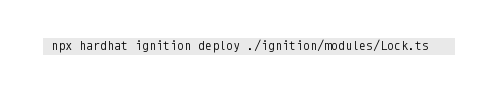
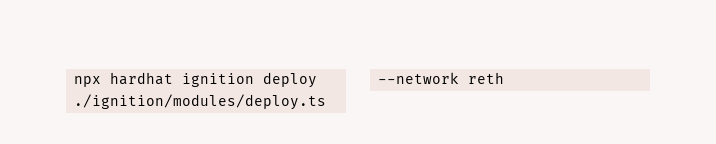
- npx hardhat ignition deploy ./ignition/modules/Lock.ts
+ npx hardhat ignition deploy ./ignition/modules/deploy.ts --network reth

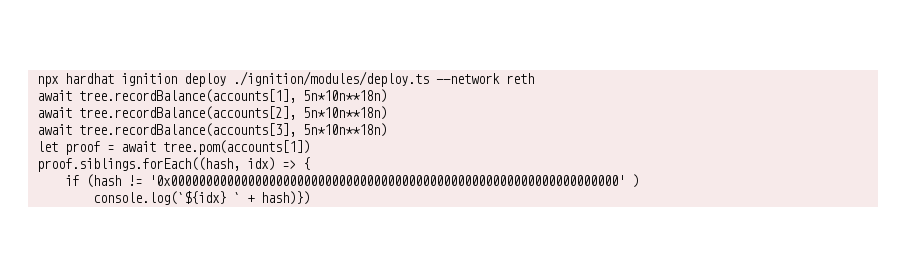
+ await tree.recordBalance(accounts[1], 5n*10n**18n)
+ await tree.recordBalance(accounts[2], 5n*10n**18n)
+ await tree.recordBalance(accounts[3], 5n*10n**18n)
+ let proof = await tree.pom(accounts[1])
+ proof.siblings.forEach((hash, idx) => {
+ if (hash != '0x0000000000000000000000000000000000000000000000000000000000000000' )
+ console.log(`${idx} ` + hash)})

